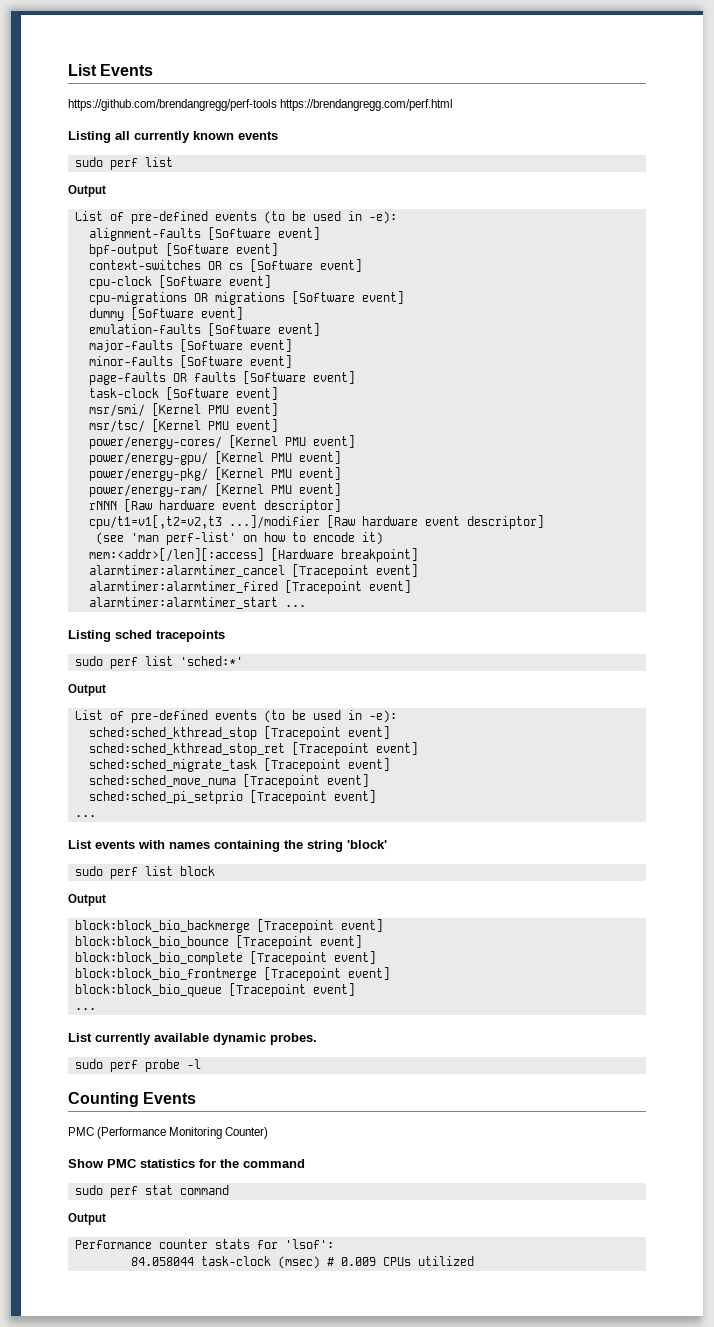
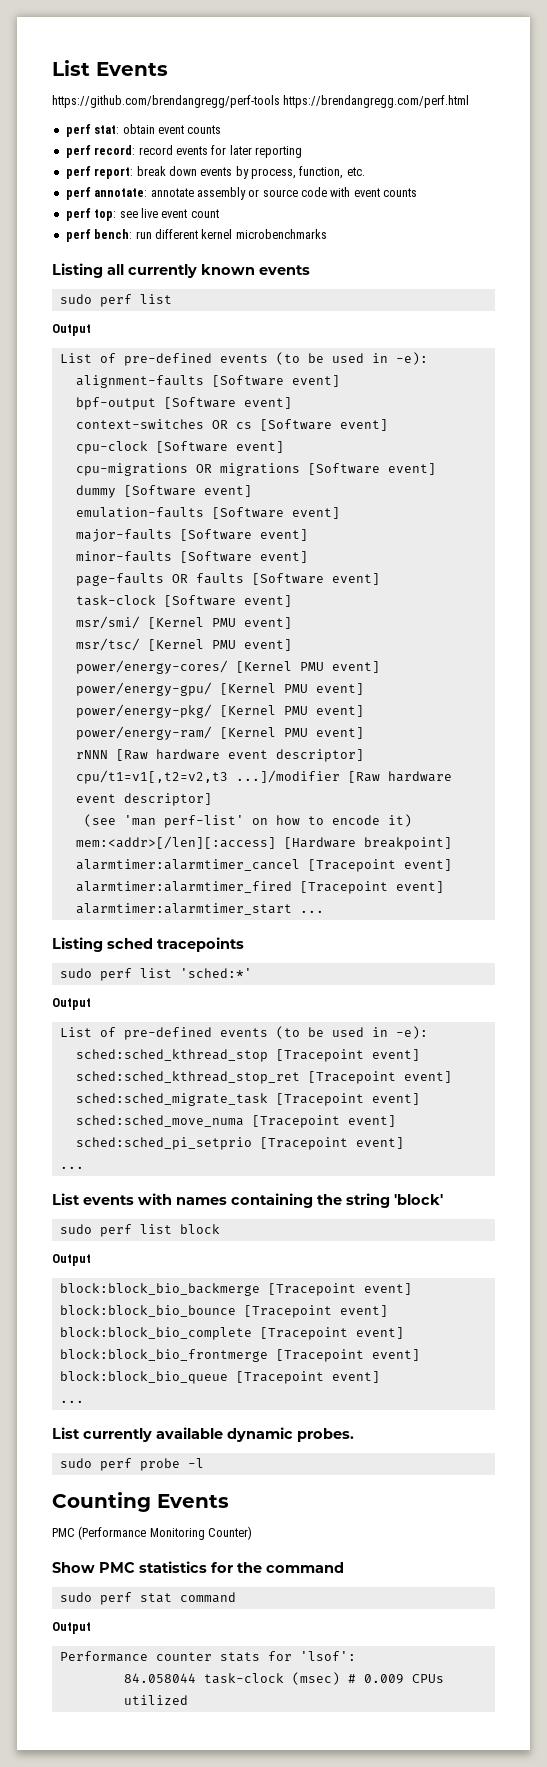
+ perf stat: obtain event counts
+ perf record: record events for later reporting
+ perf report: break down events by process, function, etc.
+ perf annotate: annotate assembly or source code with event counts
+ perf top: see live event count
+ perf bench: run different kernel microbenchmarks

